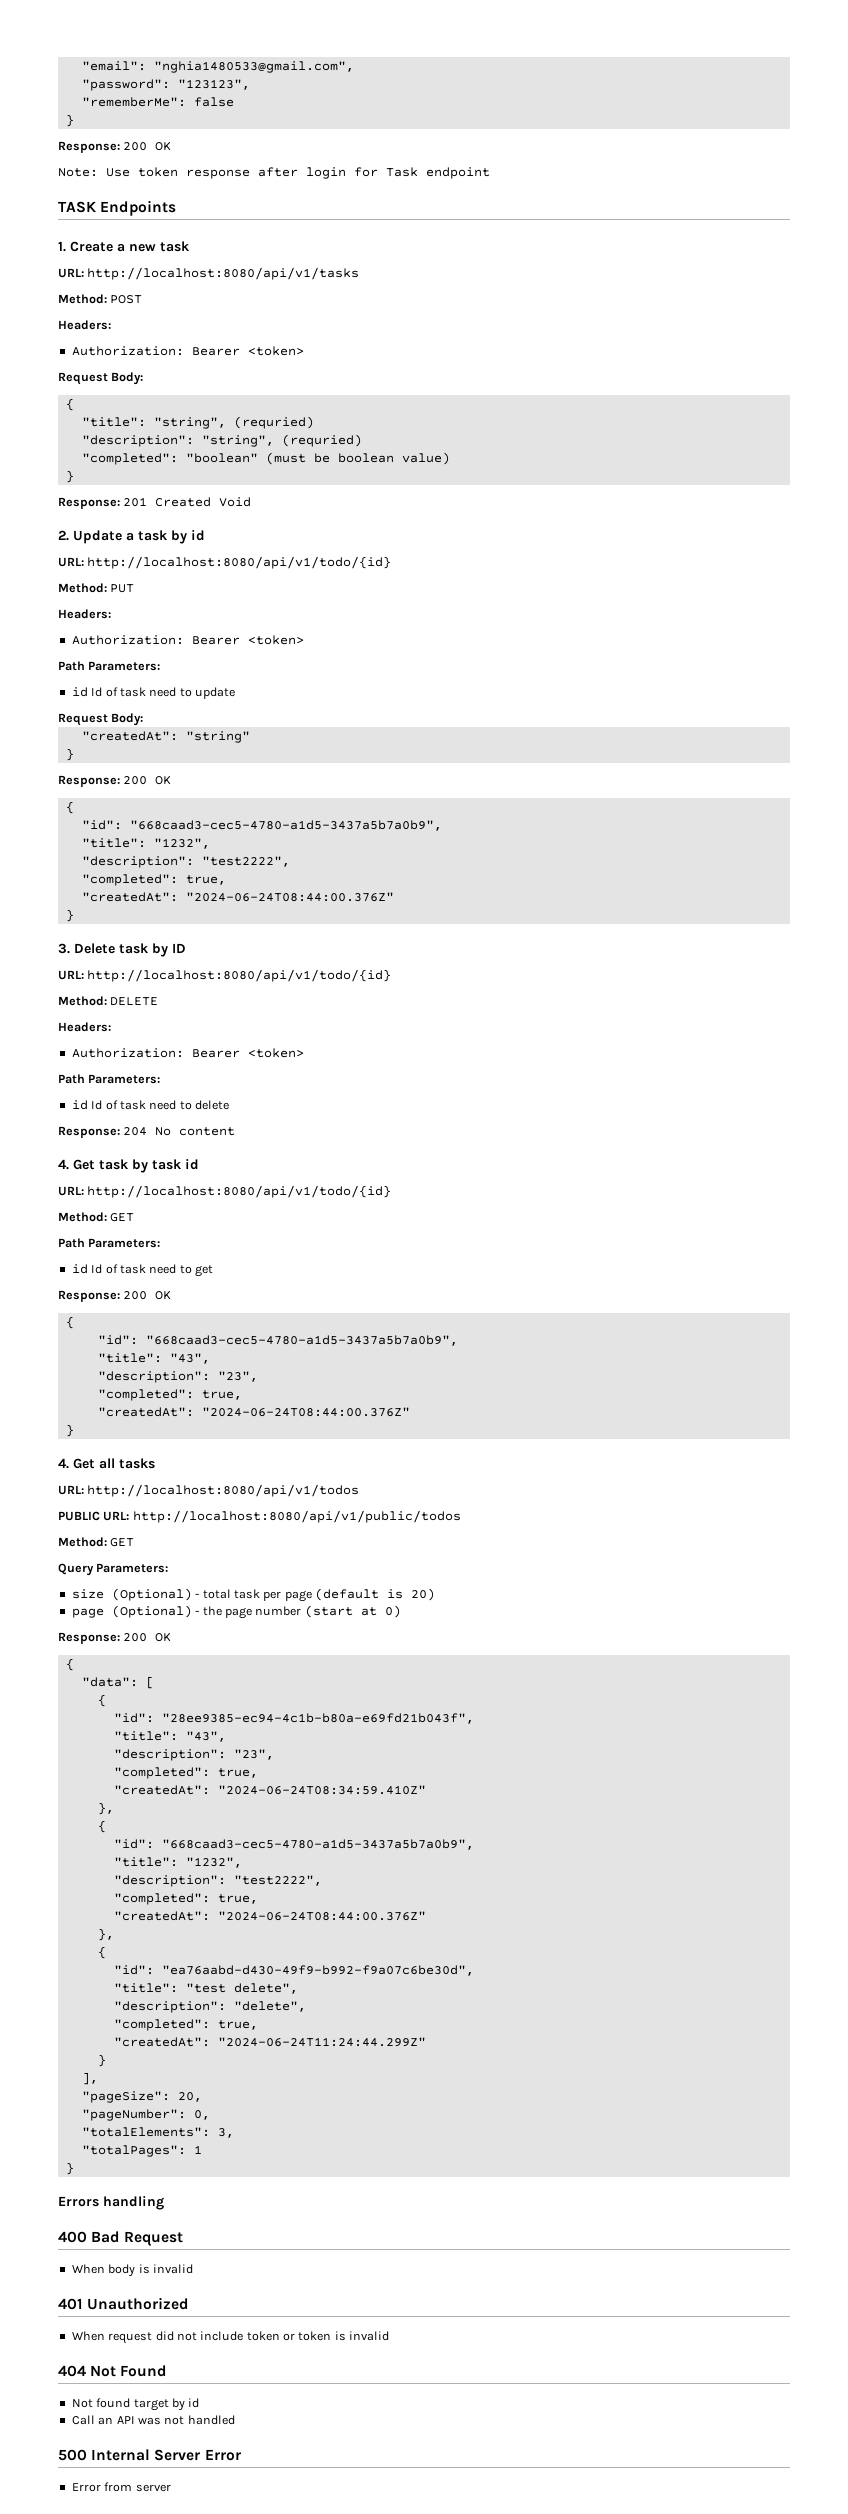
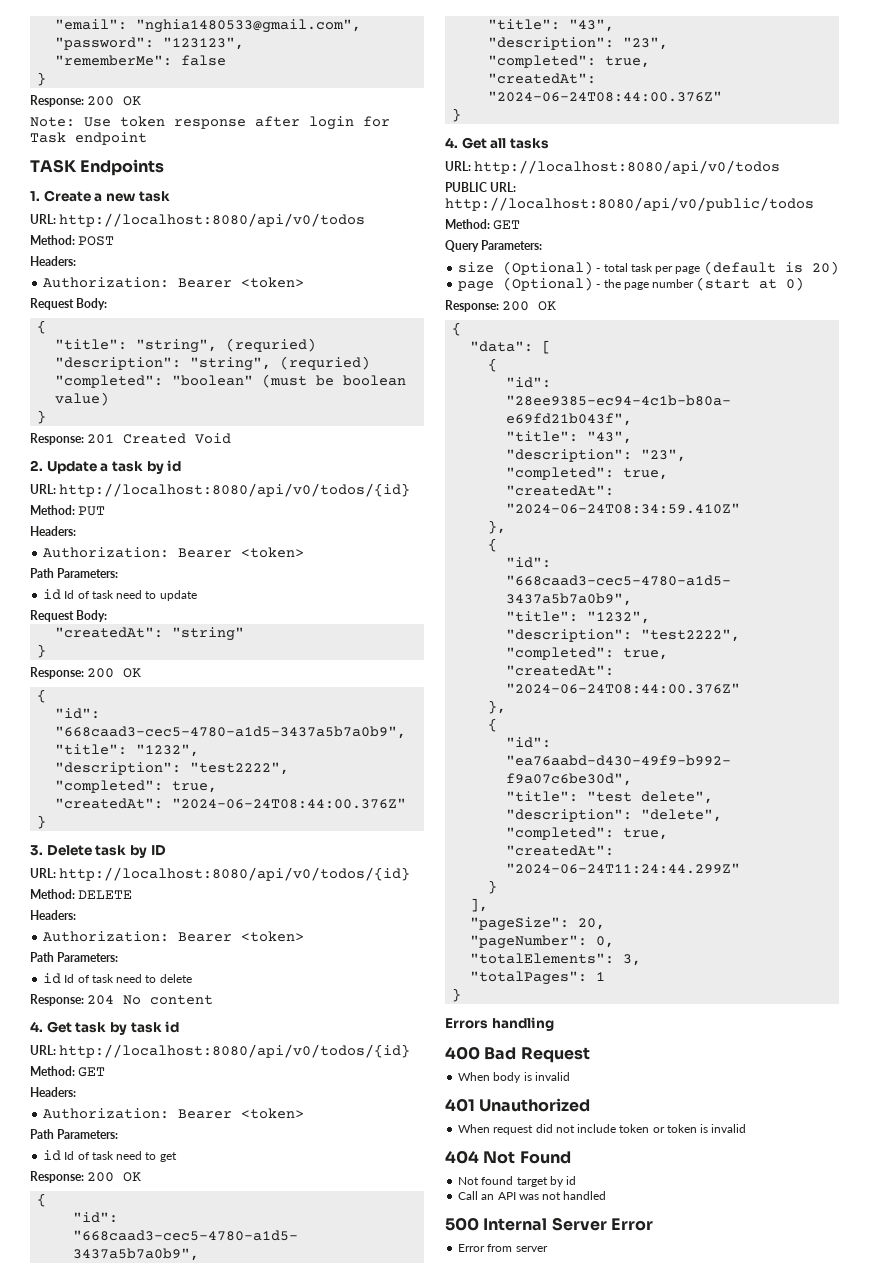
  1. Create a new task
- URL: http://localhost:8080/api/v1/tasks
+ URL: http://localhost:8080/api/v0/todos
  2. Update a task by id
- URL: http://localhost:8080/api/v1/todo/{id}
+ URL: http://localhost:8080/api/v0/todos/{id}
  3. Delete task by ID
- URL: http://localhost:8080/api/v1/todo/{id}
+ URL: http://localhost:8080/api/v0/todos/{id}
  4. Get task by task id
- URL: http://localhost:8080/api/v1/todo/{id}
+ URL: http://localhost:8080/api/v0/todos/{id}
  Method: GET
+ Headers:
+ Authorization: Bearer <token>
  4. Get all tasks
- URL: http://localhost:8080/api/v1/todos
+ URL: http://localhost:8080/api/v0/todos
- PUBLIC URL: http://localhost:8080/api/v1/public/todos
+ PUBLIC URL: http://localhost:8080/api/v0/public/todos

